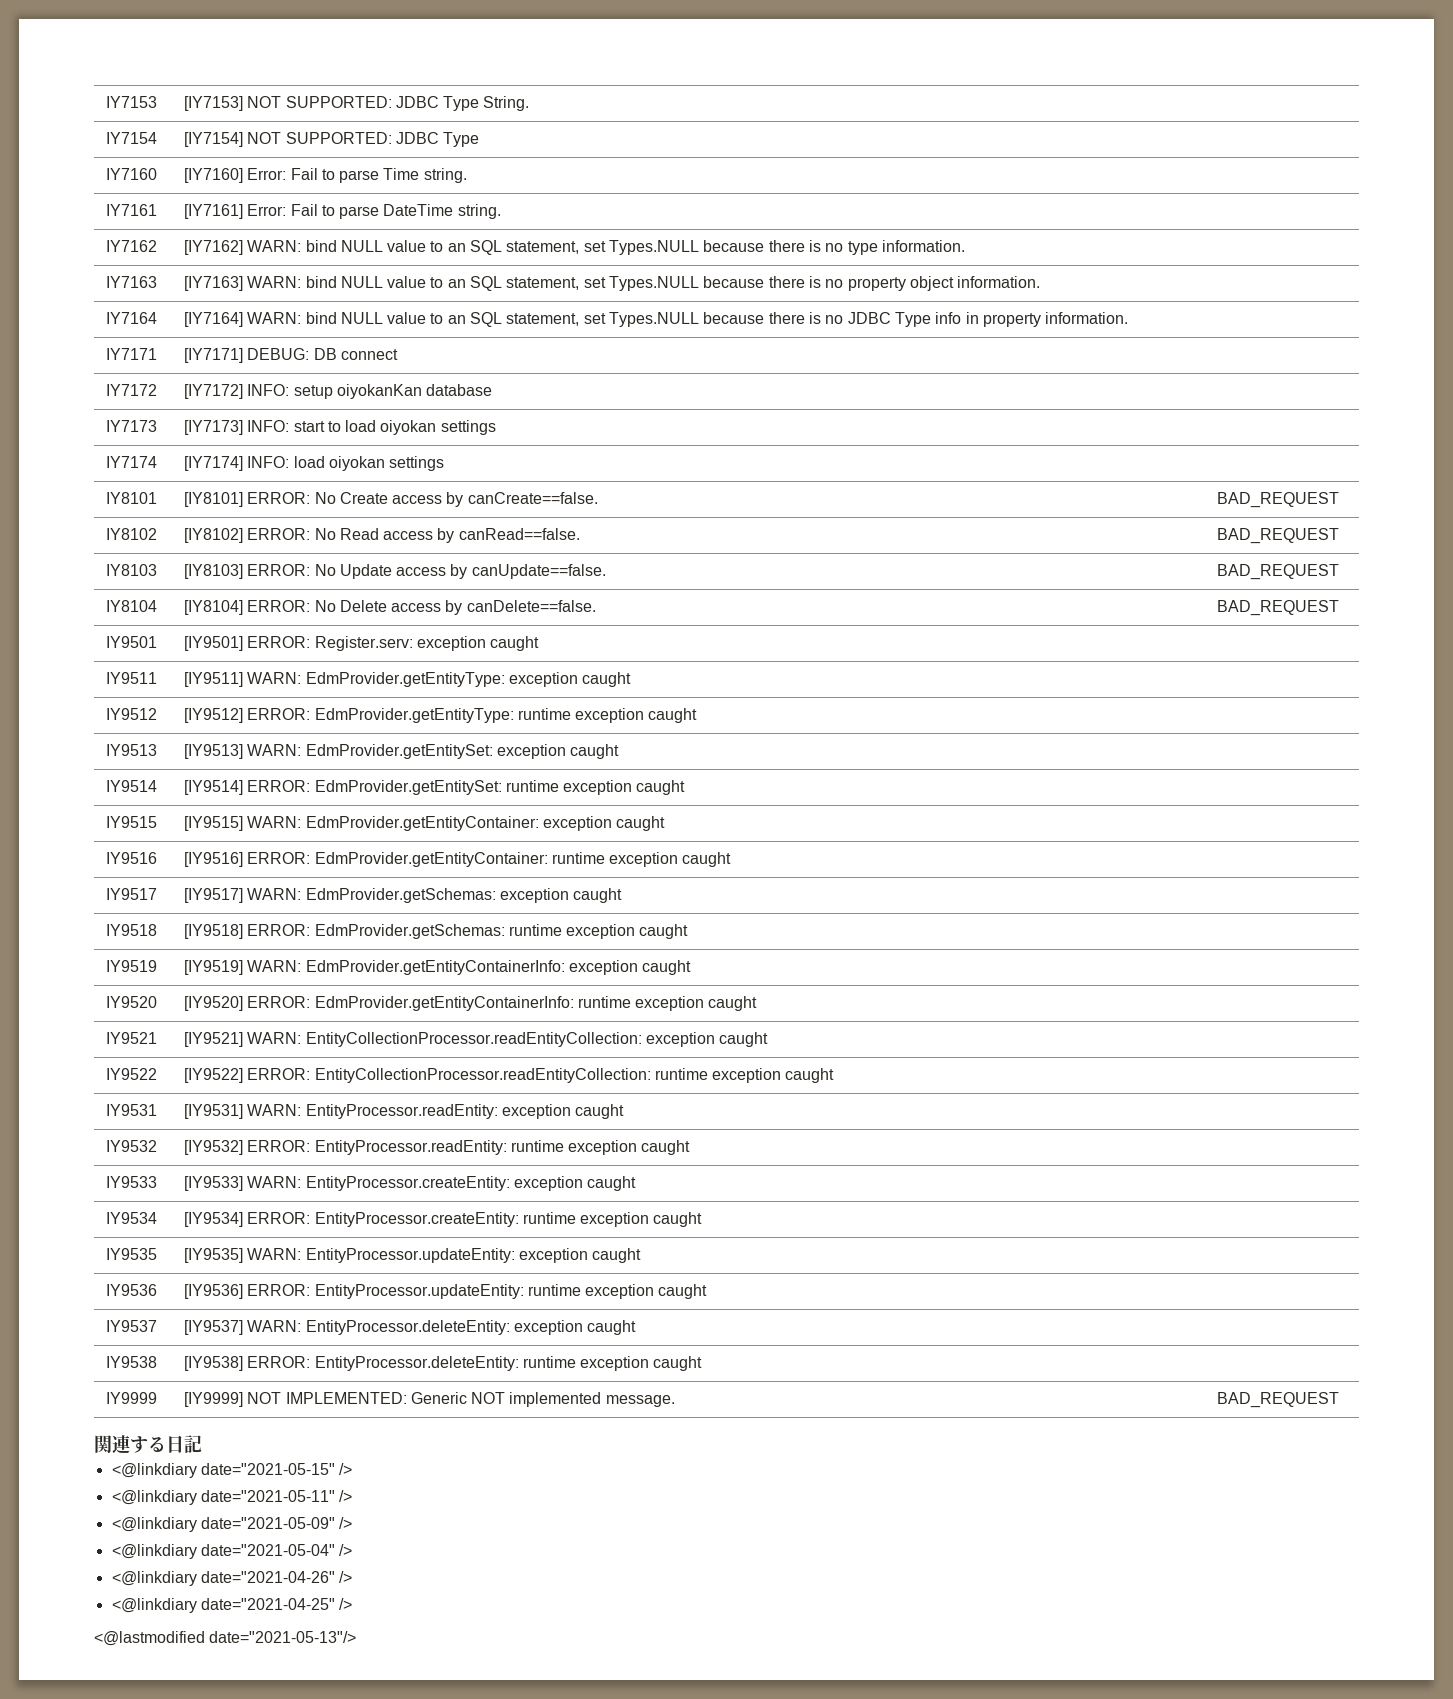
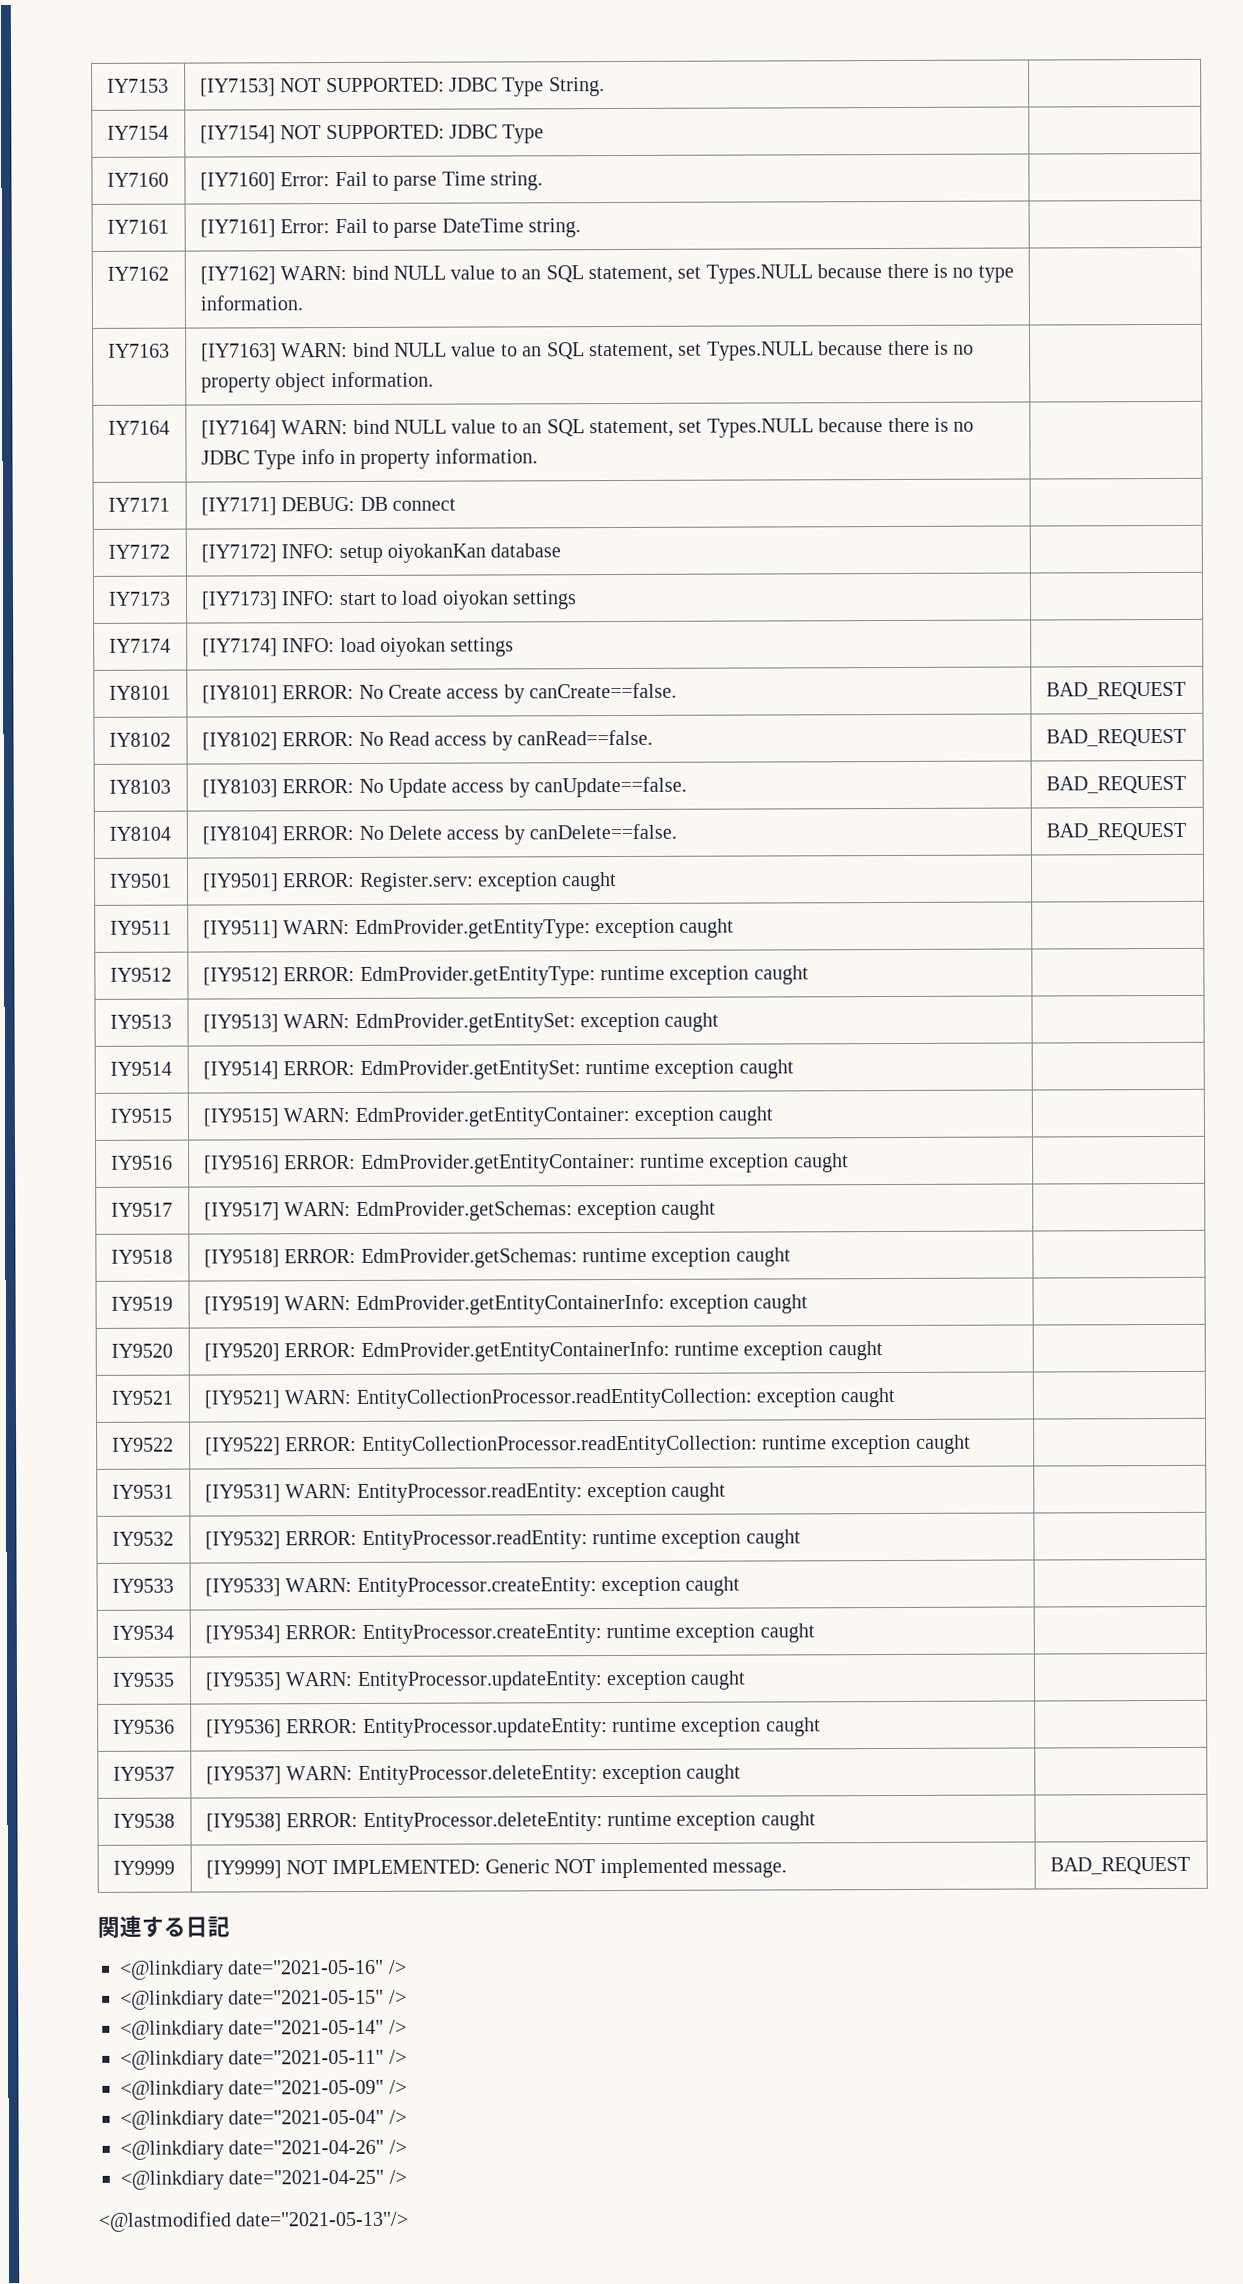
+ <@linkdiary date="2021-05-16" />
+ <@linkdiary date="2021-05-14" />

